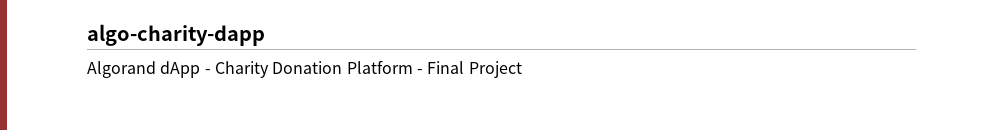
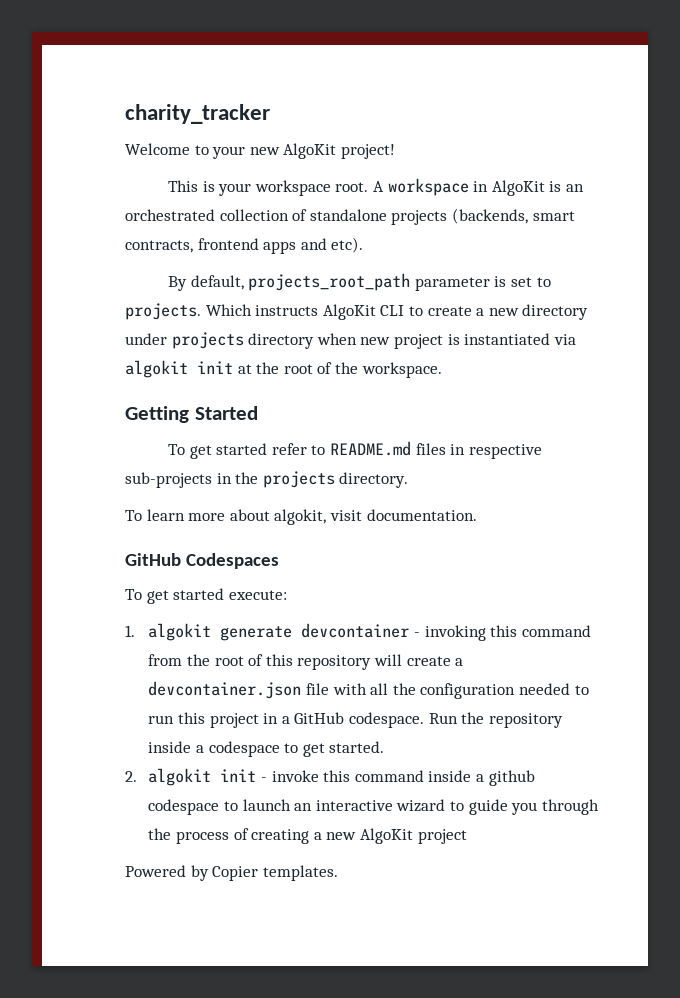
- algo-charity-dapp
- Algorand dApp - Charity Donation Platform - Final Project
+ charity_tracker
+ Welcome to your new AlgoKit project!
+ This is your workspace root. A workspace in AlgoKit is an orchestrated collection of standalone projects (backends, smart contracts, frontend apps and etc).
+ By default, projects_root_path parameter is set to projects. Which instructs AlgoKit CLI to create a new directory under projects directory when new project is instantiated via algokit init at the root of the workspace.
+ Getting Started
+ To get started refer to README.md files in respective sub-projects in the projects directory.
+ To learn more about algokit, visit documentation.
+ GitHub Codespaces
+ To get started execute:
+ 1. algokit generate devcontainer - invoking this command from the root of this repository will create a devcontainer.json file with all the configuration needed to run this project in a GitHub codespace. Run the repository inside a codespace to get started.
+ 2. algokit init - invoke this command inside a github codespace to launch an interactive wizard to guide you through the process of creating a new AlgoKit project
+ Powered by Copier templates.

